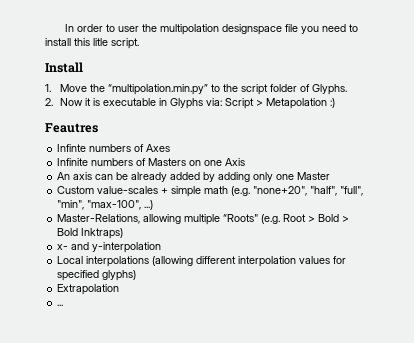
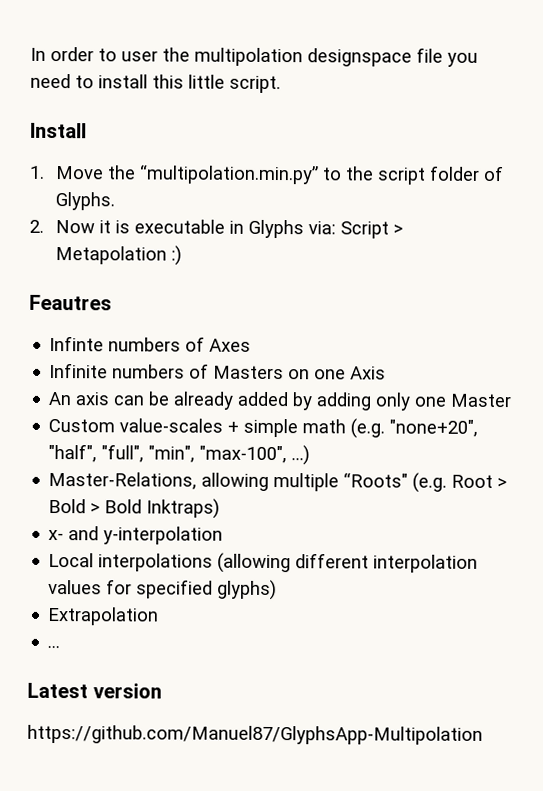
- In order to user the multipolation designspace file you need to install this litle script.
+ In order to user the multipolation designspace file you need to install this little script.
+ Latest version
+ https://github.com/Manuel87/GlyphsApp-Multipolation

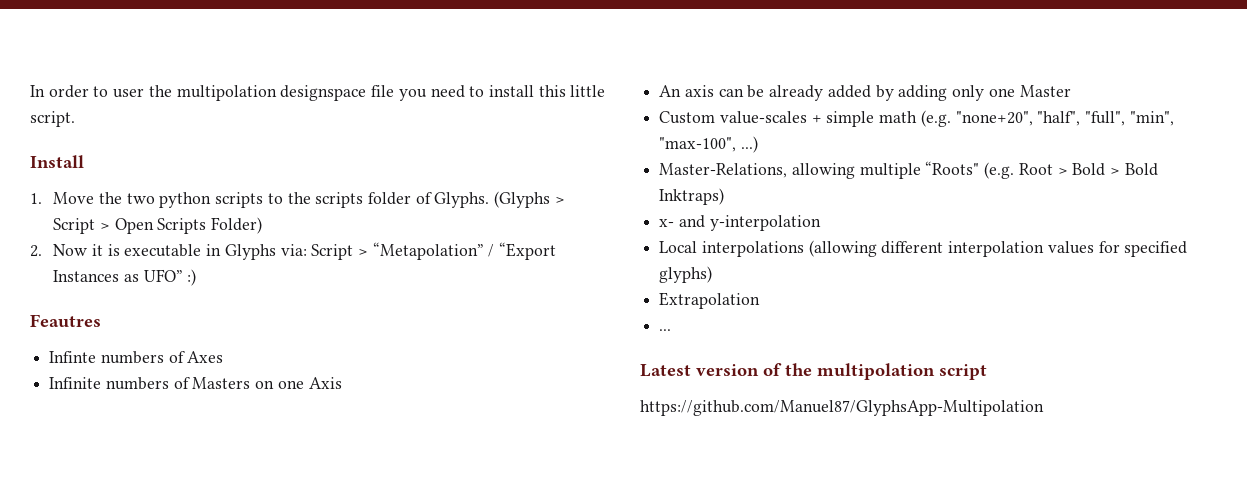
- 1. Move the “multipolation.min.py” to the script folder of Glyphs.
+ 1. Move the two python scripts to the scripts folder of Glyphs. (Glyphs > Script > Open Scripts Folder)
- 2. Now it is executable in Glyphs via: Script > Metapolation :)
+ 2. Now it is executable in Glyphs via: Script > “Metapolation” / “Export Instances as UFO” :)
- Latest version
+ Latest version of the multipolation script

